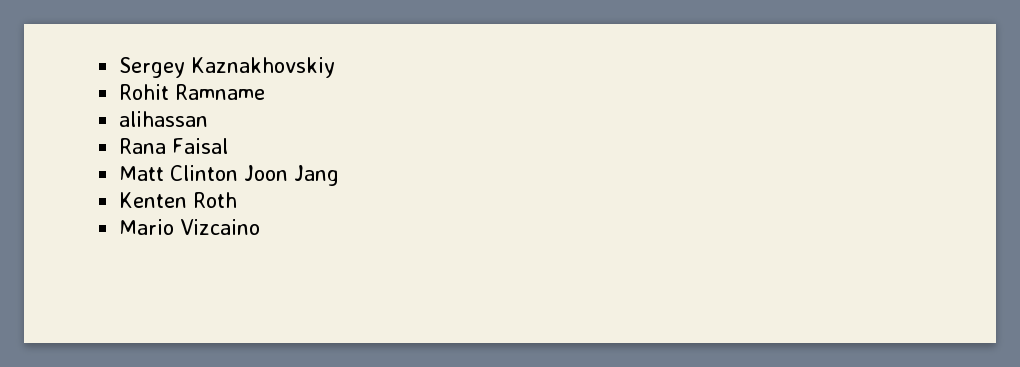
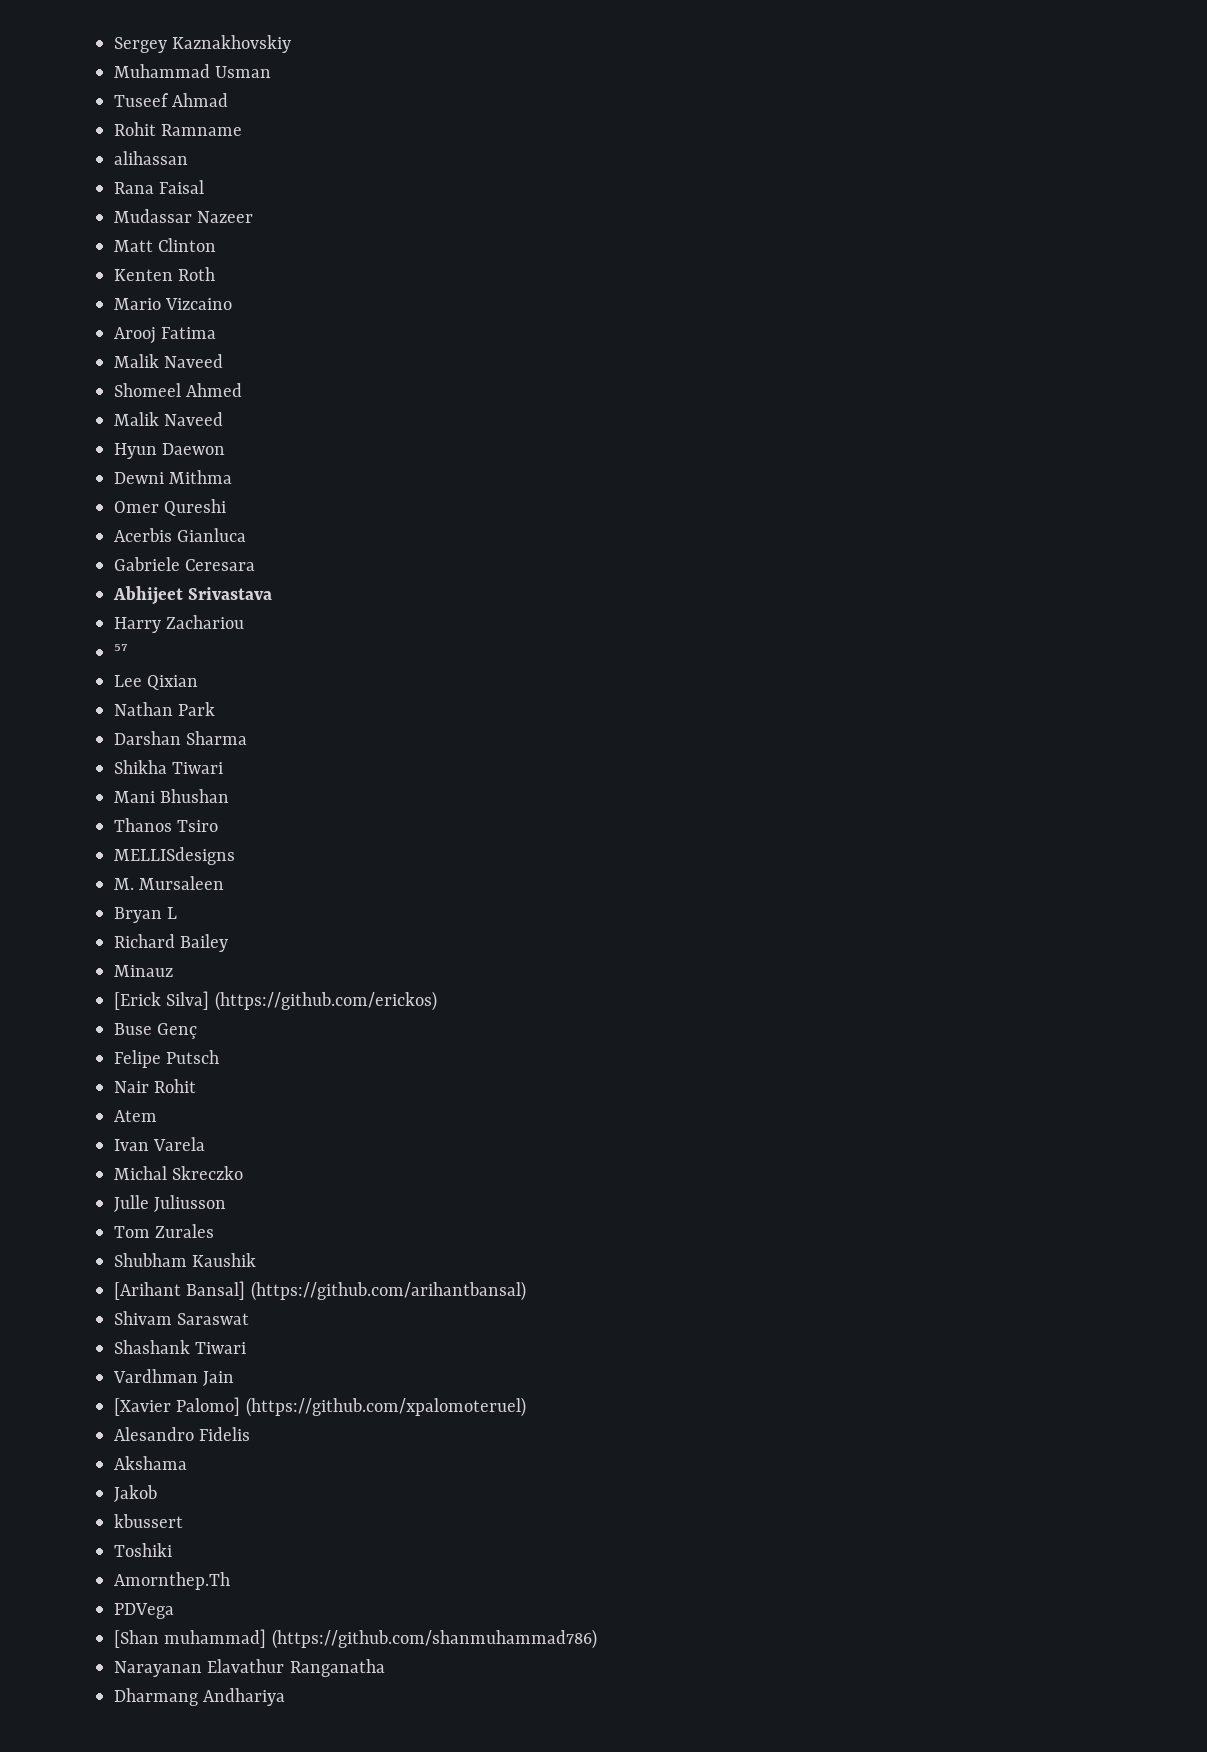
+ Muhammad Usman
+ Tuseef Ahmad
+ Mudassar Nazeer
- Matt Clinton Joon Jang
+ Matt Clinton
+ Arooj Fatima
+ Malik Naveed
+ Shomeel Ahmed
+ Malik Naveed
+ Hyun Daewon
+ Dewni Mithma
+ Omer Qureshi
+ Acerbis Gianluca
+ Gabriele Ceresara
+ Abhijeet Srivastava
+ Harry Zachariou
+ ⁵⁷
+ Lee Qixian
+ Nathan Park
+ Darshan Sharma
+ Shikha Tiwari
+ Mani Bhushan
+ Thanos Tsiro
+ MELLISdesigns
+ M. Mursaleen
+ Bryan L
+ Richard Bailey
+ Minauz
+ [Erick Silva] (https://github.com/erickos)
+ Buse Genç
+ Felipe Putsch
+ Nair Rohit
+ Atem
+ Ivan Varela
+ Michal Skreczko
+ Julle Juliusson
+ Tom Zurales
+ Shubham Kaushik
+ [Arihant Bansal] (https://github.com/arihantbansal)
+ Shivam Saraswat
+ Shashank Tiwari
+ Vardhman Jain
+ [Xavier Palomo] (https://github.com/xpalomoteruel)
+ Alesandro Fidelis
+ Akshama
+ Jakob
+ kbussert
+ Toshiki
+ Amornthep.Th
+ PDVega
+ [Shan muhammad] (https://github.com/shanmuhammad786)
+ Narayanan Elavathur Ranganatha
+ Dharmang Andhariya

